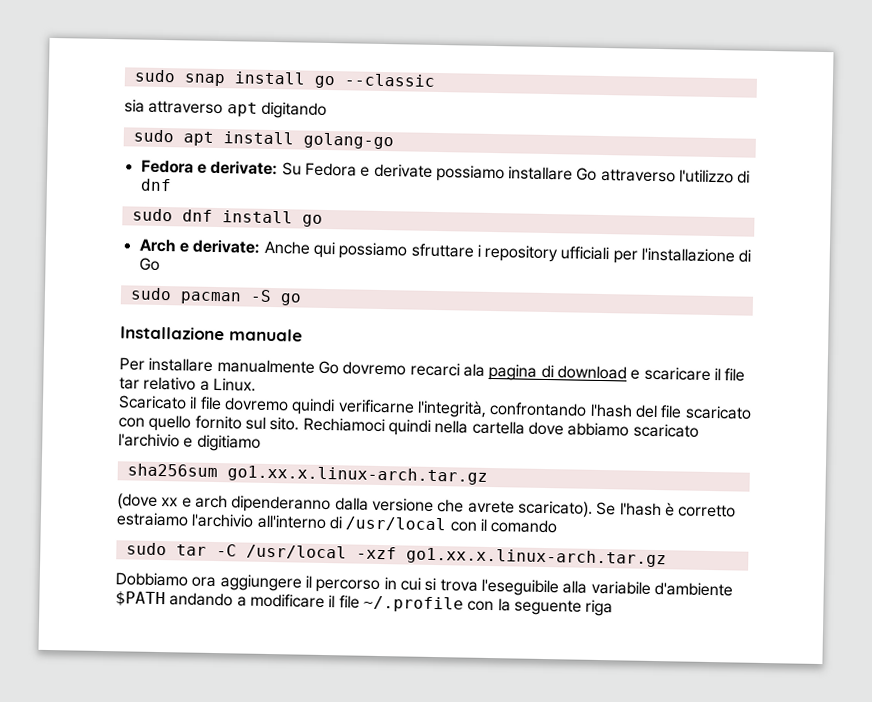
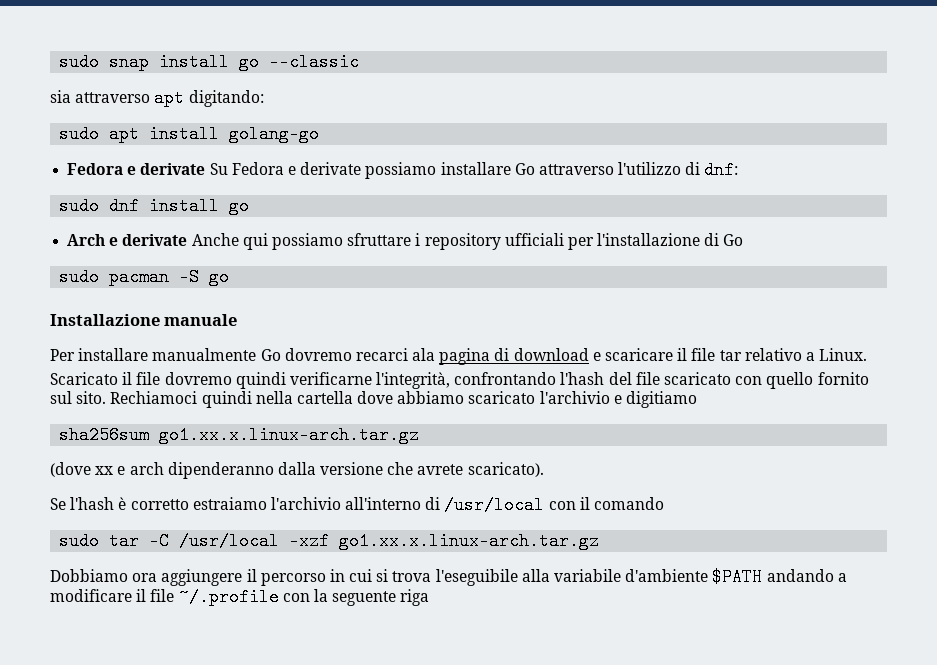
- sia attraverso apt digitando
+ sia attraverso apt digitando:
- Fedora e derivate: Su Fedora e derivate possiamo installare Go attraverso l'utilizzo di dnf
+ Fedora e derivate Su Fedora e derivate possiamo installare Go attraverso l'utilizzo di dnf:
- Arch e derivate: Anche qui possiamo sfruttare i repository ufficiali per l'installazione di Go
+ Arch e derivate Anche qui possiamo sfruttare i repository ufficiali per l'installazione di Go
- (dove xx e arch dipenderanno dalla versione che avrete scaricato). Se l'hash è corretto estraiamo l'archivio all'interno di /usr/local con il comando
+ (dove xx e arch dipenderanno dalla versione che avrete scaricato).
+ Se l'hash è corretto estraiamo l'archivio all'interno di /usr/local con il comando

